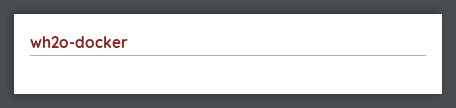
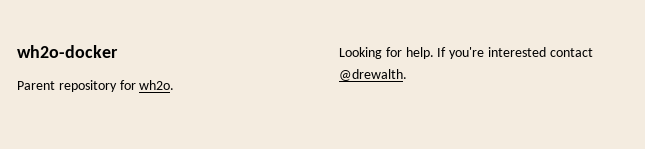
+ Parent repository for wh2o.
+ Looking for help. If you're interested contact @drewalth.

